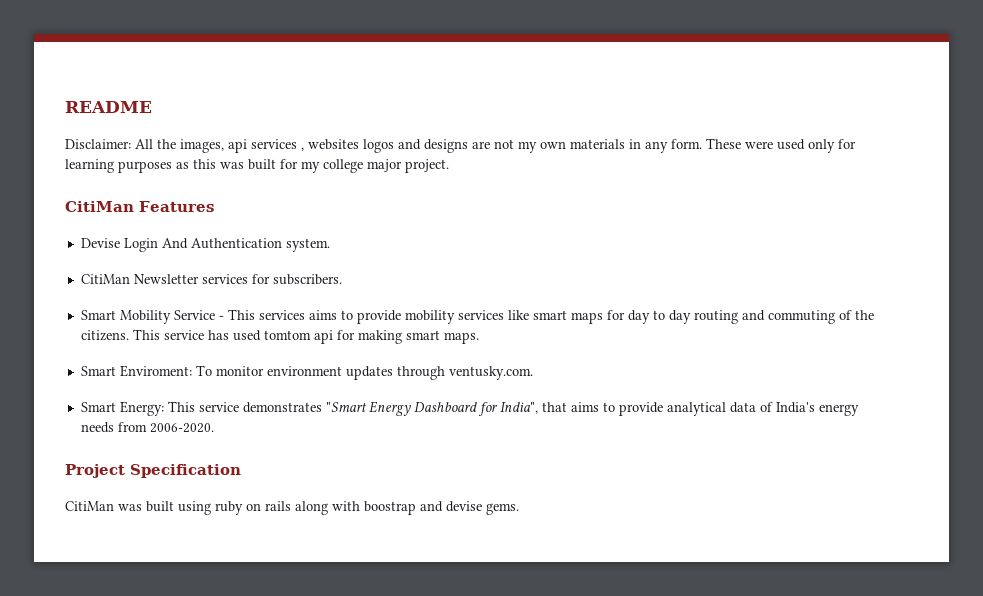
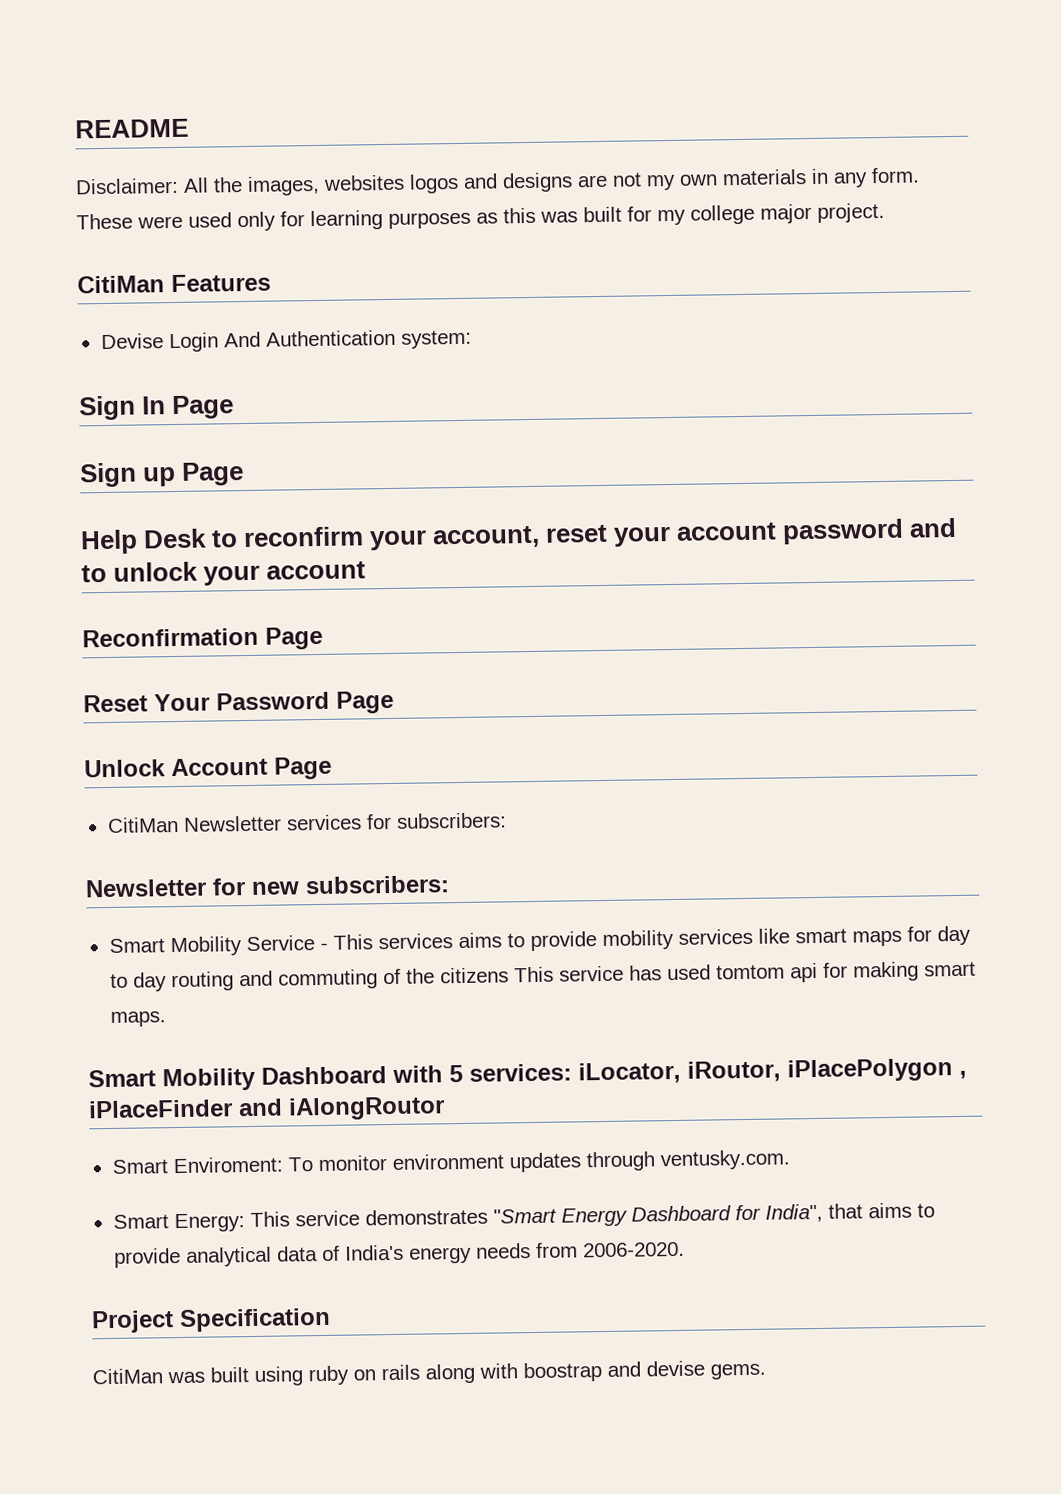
- Disclaimer: All the images, api services , websites logos and designs are not my own materials in any form.
+ Disclaimer: All the images, websites logos and designs are not my own materials in any form.
- Devise Login And Authentication system.
+ Devise Login And Authentication system:
+ Sign In Page
+ Sign up Page
+ Help Desk to reconfirm your account, reset your account password and to unlock your account
+ Reconfirmation Page
+ Reset Your Password Page
+ Unlock Account Page
- CitiMan Newsletter services for subscribers.
+ CitiMan Newsletter services for subscribers:
+ Newsletter for new subscribers:
- Smart Mobility Service - This services aims to provide mobility services like smart maps for day to day routing and commuting of the citizens. This service has used tomtom api for making smart maps.
+ Smart Mobility Service - This services aims to provide mobility services like smart maps for day to day routing and commuting of the citizens This service has used tomtom api for making smart maps.
+ Smart Mobility Dashboard with 5 services: iLocator, iRoutor, iPlacePolygon , iPlaceFinder and iAlongRoutor

